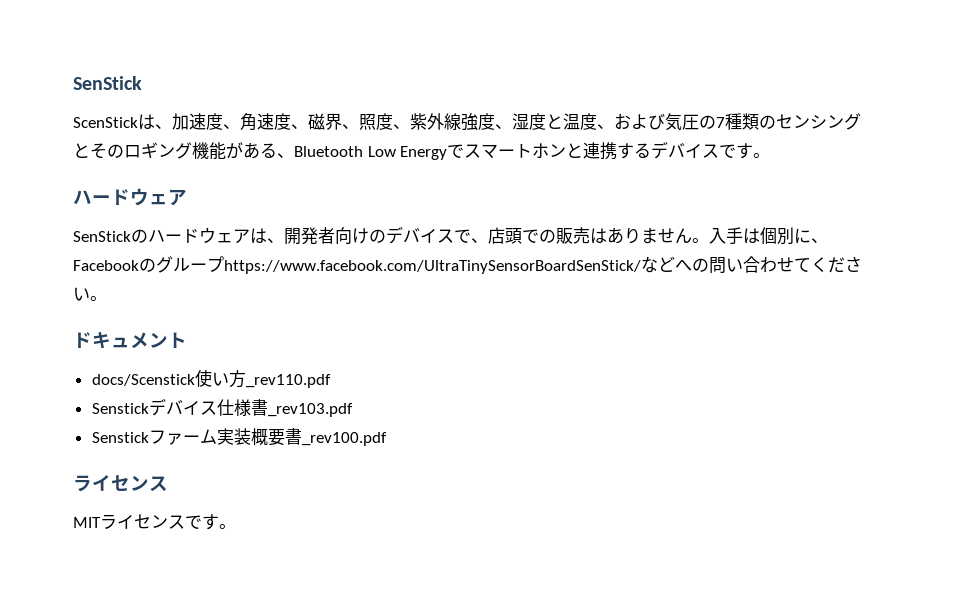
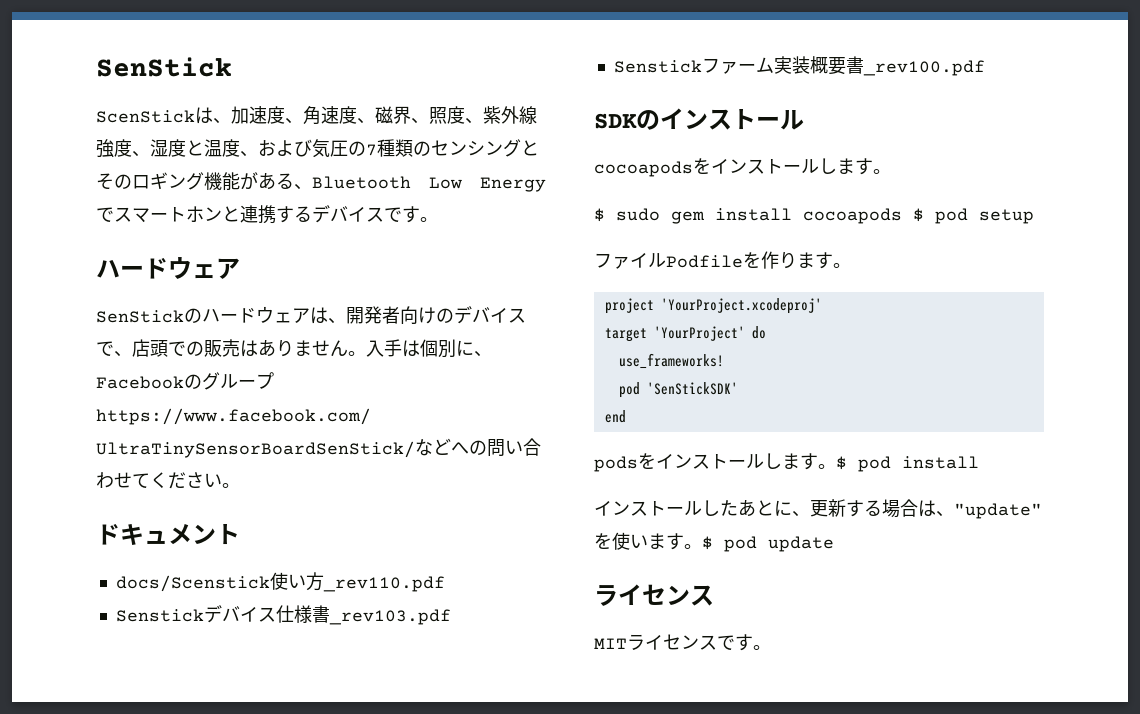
+ SDKのインストール
+ cocoapodsをインストールします。
+ $ sudo gem install cocoapods $ pod setup
+ ファイルPodfileを作ります。
+ project 'YourProject.xcodeproj'
+ target 'YourProject' do
+ use_frameworks!
+ pod 'SenStickSDK'
+ end
+ podsをインストールします。$ pod install
+ インストールしたあとに、更新する場合は、"update"を使います。$ pod update

